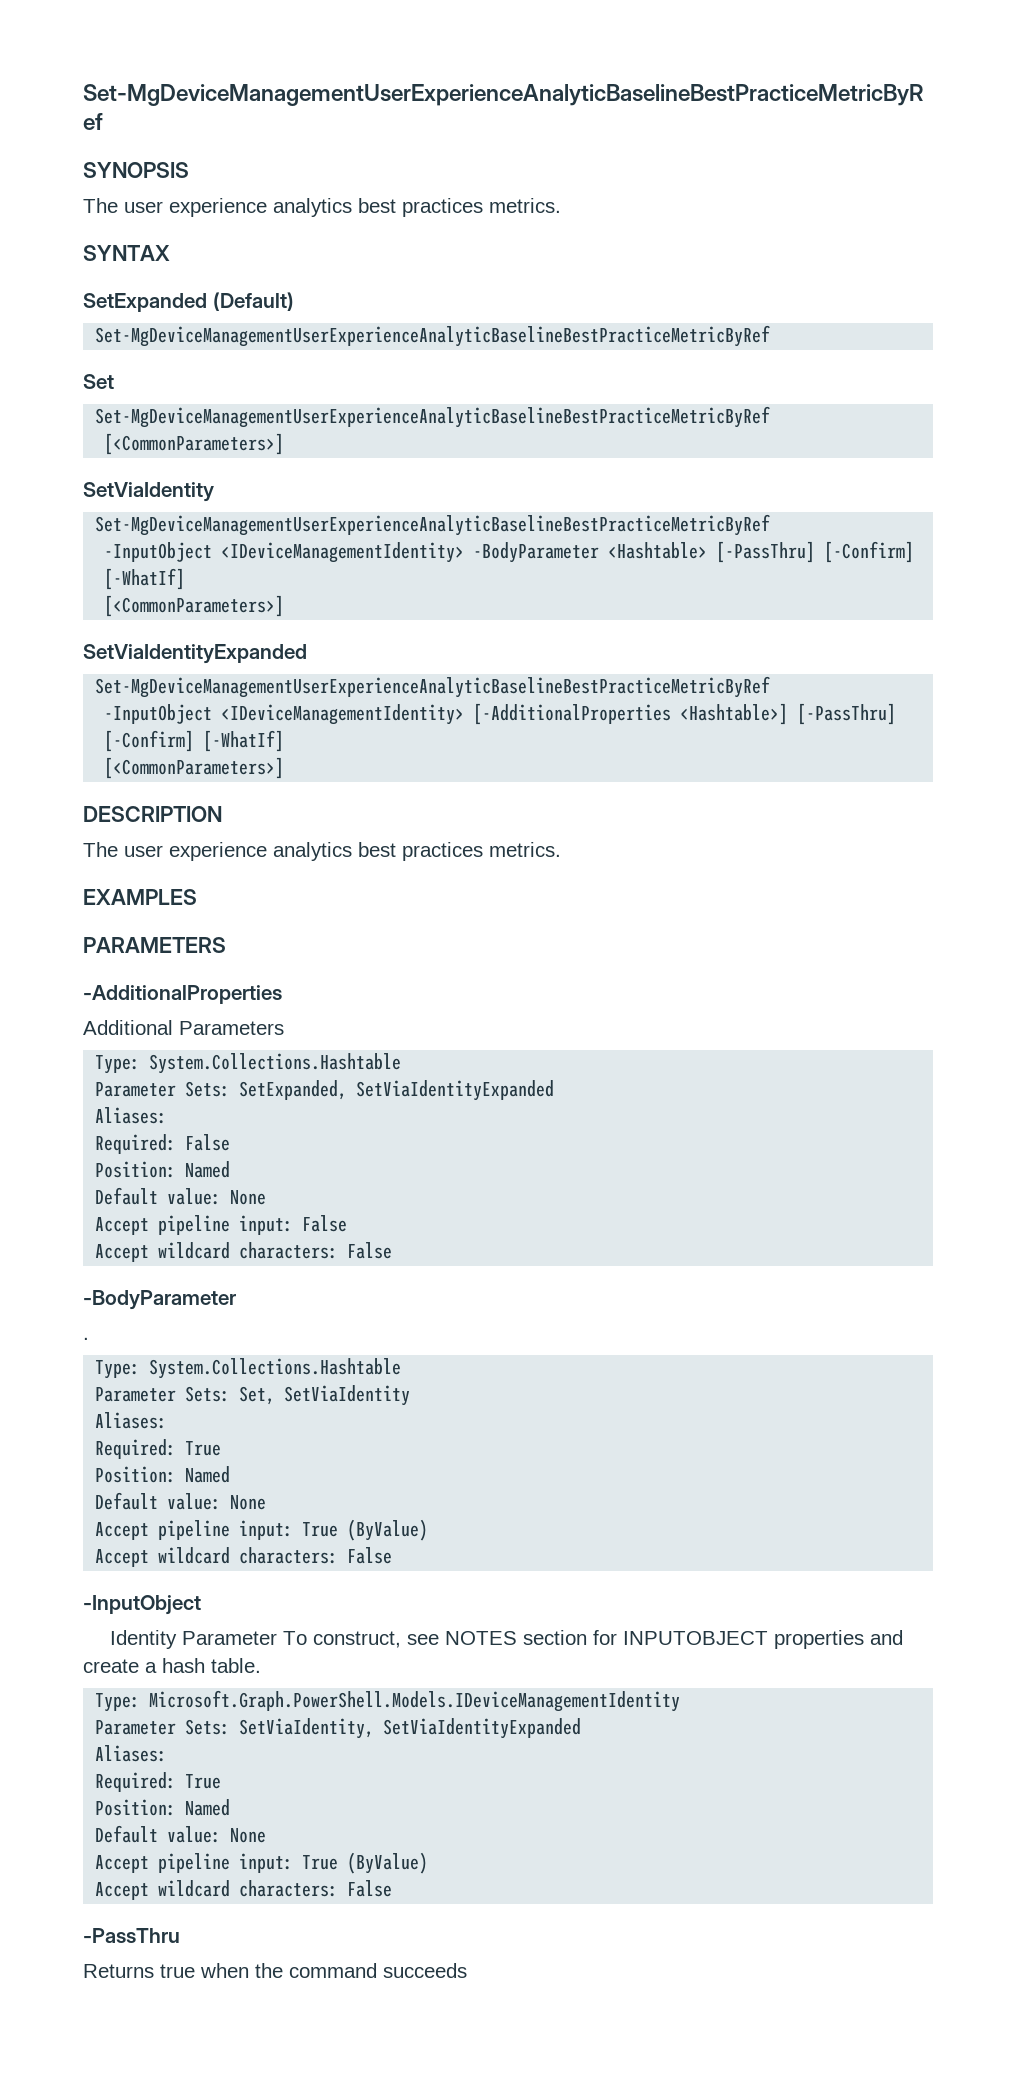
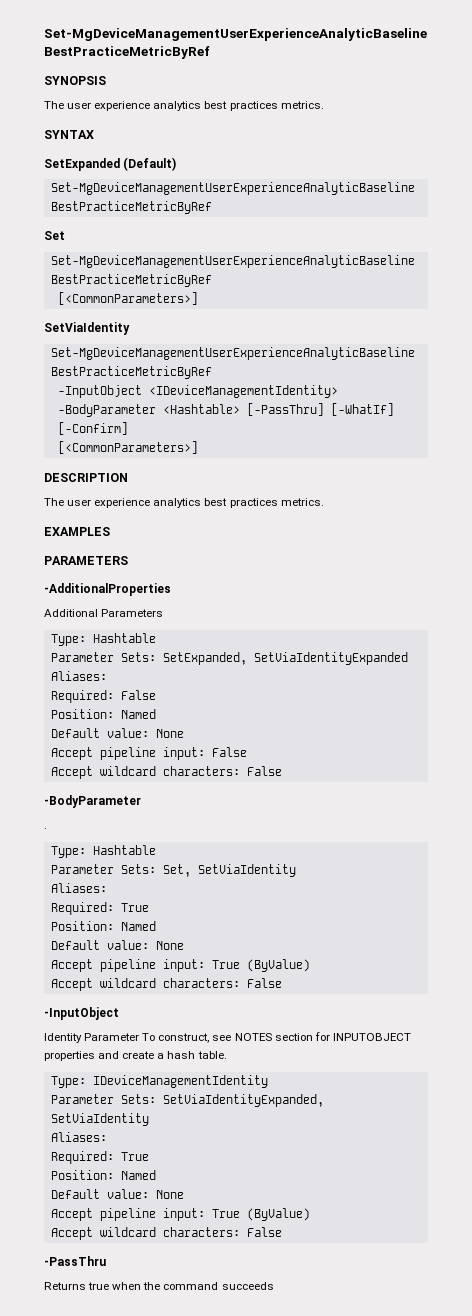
- -InputObject <IDeviceManagementIdentity> -BodyParameter <Hashtable> [-PassThru] [-Confirm] [-WhatIf]
- [<CommonParameters>]
- SetViaIdentityExpanded
- Set-MgDeviceManagementUserExperienceAnalyticBaselineBestPracticeMetricByRef
- -InputObject <IDeviceManagementIdentity> [-AdditionalProperties <Hashtable>] [-PassThru] [-Confirm] [-WhatIf]
+ -InputObject <IDeviceManagementIdentity> -BodyParameter <Hashtable> [-PassThru] [-WhatIf] [-Confirm]
  Additional Parameters
- Type: System.Collections.Hashtable
+ Type: Hashtable
  .
- Type: System.Collections.Hashtable
+ Type: Hashtable
- Type: Microsoft.Graph.PowerShell.Models.IDeviceManagementIdentity
- Parameter Sets: SetViaIdentity, SetViaIdentityExpanded
+ Type: IDeviceManagementIdentity
+ Parameter Sets: SetViaIdentityExpanded, SetViaIdentity

